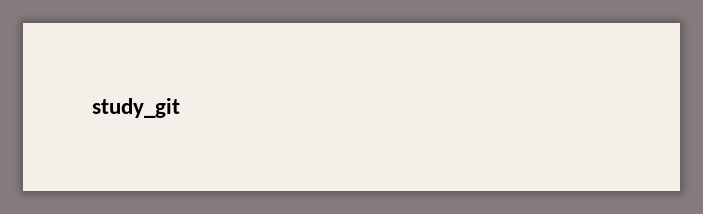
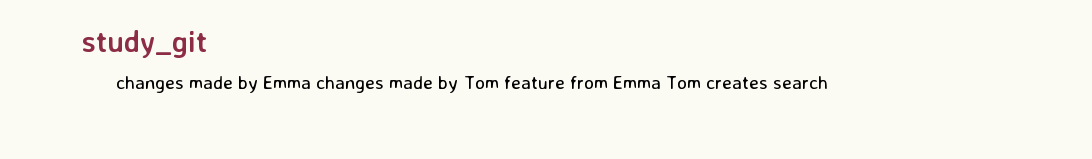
+ changes made by Emma changes made by Tom feature from Emma Tom creates search

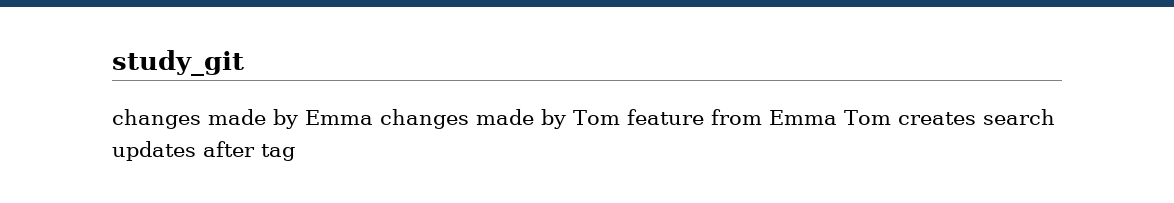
- changes made by Emma changes made by Tom feature from Emma Tom creates search
+ changes made by Emma changes made by Tom feature from Emma Tom creates search updates after tag

